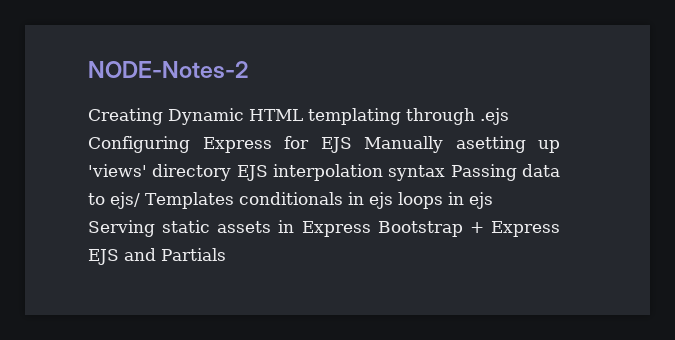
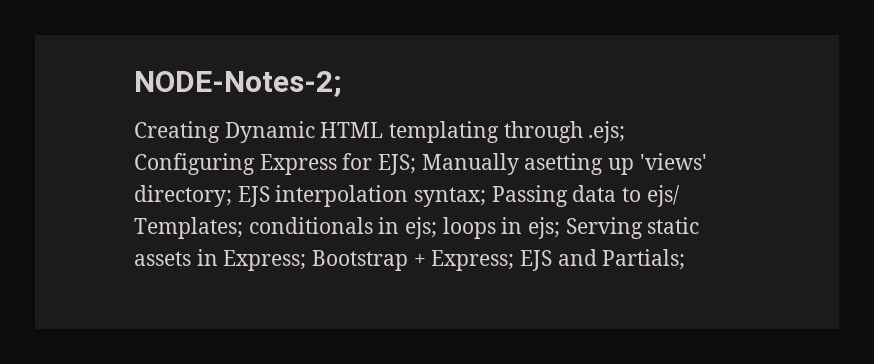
- NODE-Notes-2
+ NODE-Notes-2;
- Creating Dynamic HTML templating through .ejs Configuring Express for EJS Manually asetting up 'views' directory EJS interpolation syntax Passing data to ejs/ Templates conditionals in ejs loops in ejs Serving static assets in Express Bootstrap + Express EJS and Partials
+ Creating Dynamic HTML templating through .ejs; Configuring Express for EJS; Manually asetting up 'views' directory; EJS interpolation syntax; Passing data to ejs/ Templates; conditionals in ejs; loops in ejs; Serving static assets in Express; Bootstrap + Express; EJS and Partials;

